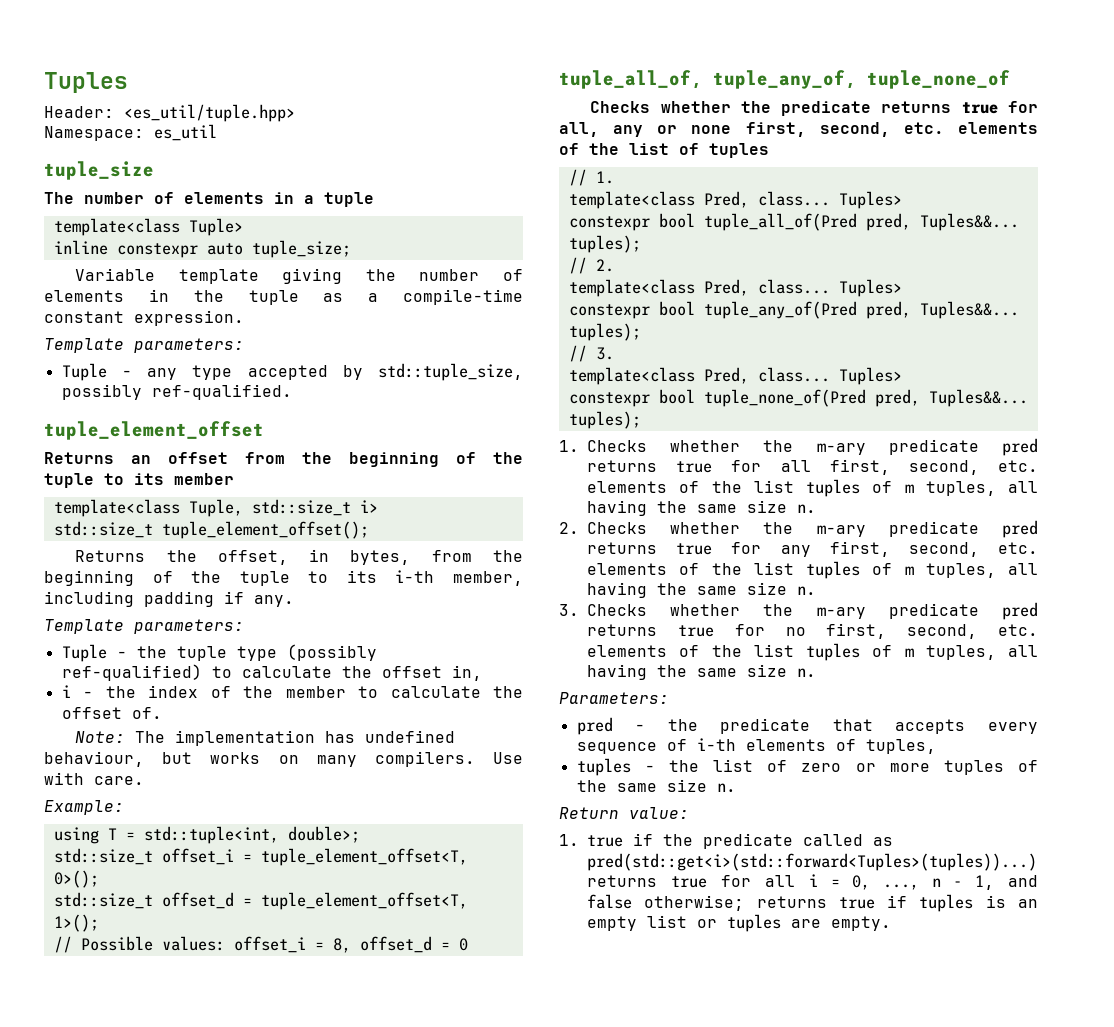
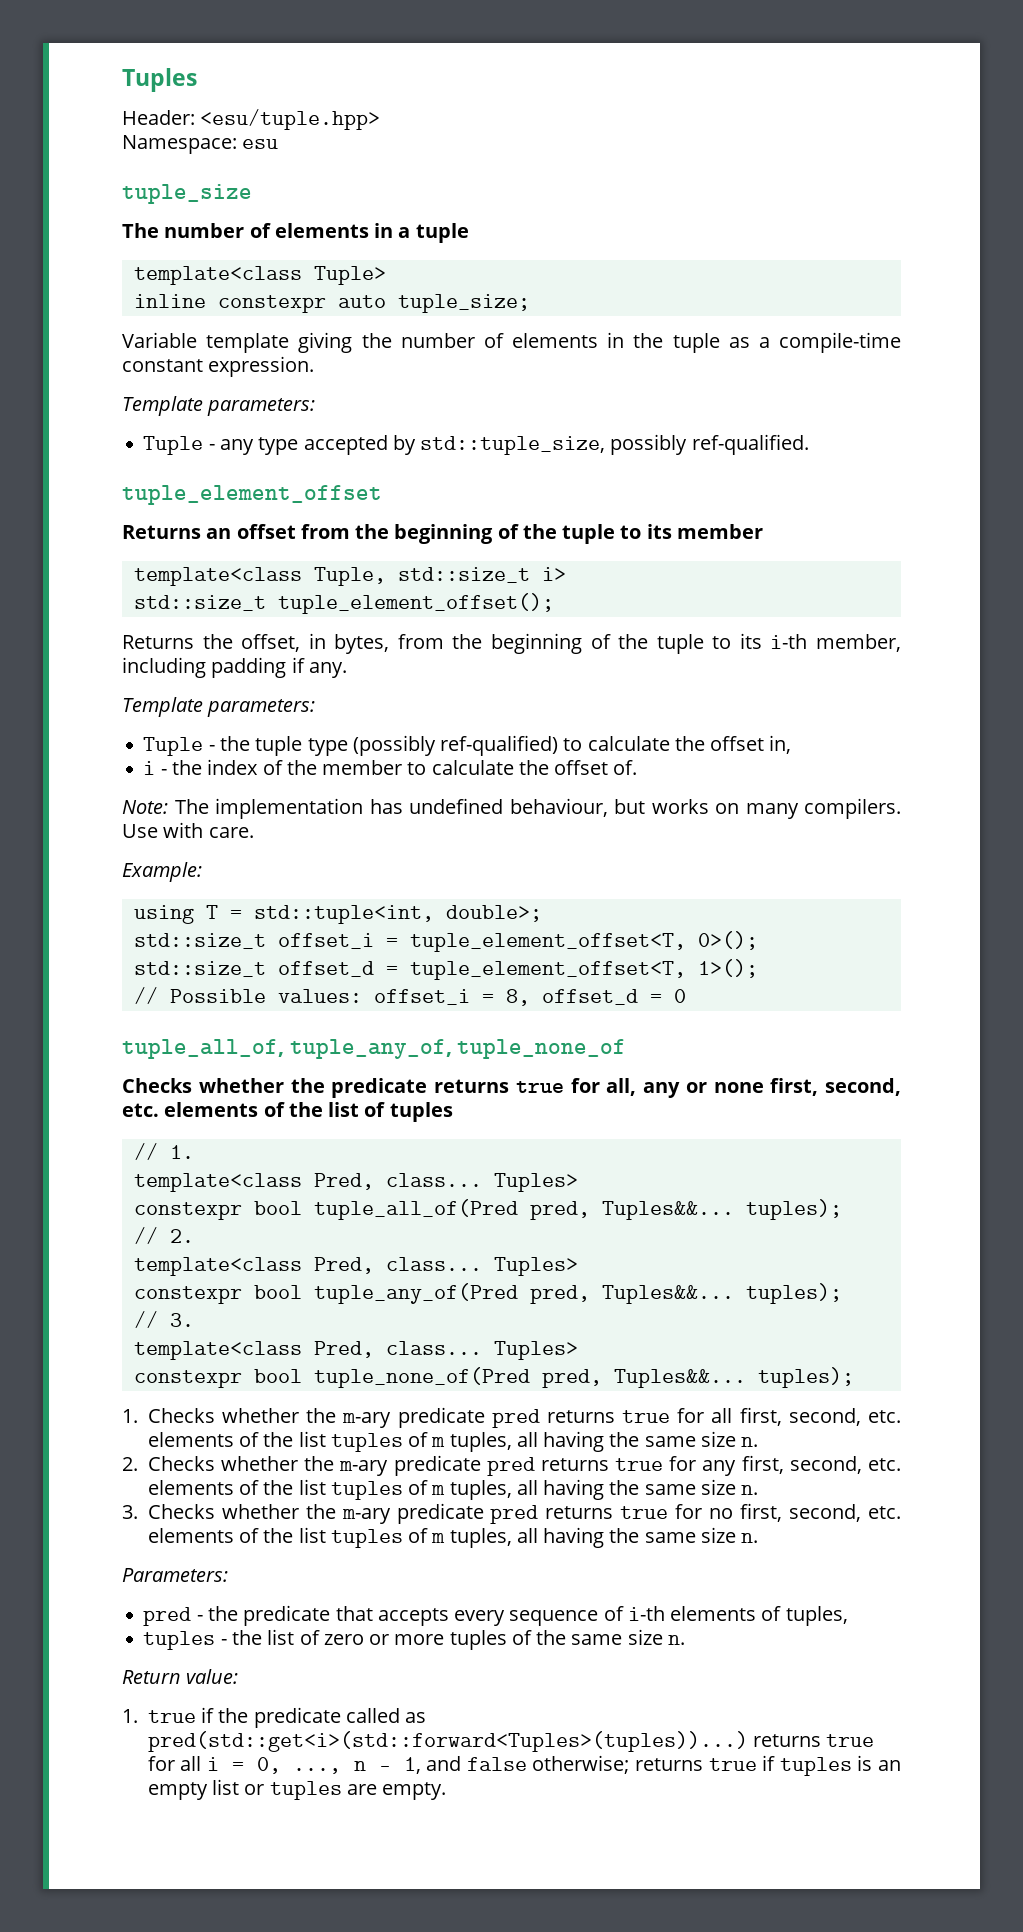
- Header: <es_util/tuple.hpp>
+ Header: <esu/tuple.hpp>
- Namespace: es_util
+ Namespace: esu

